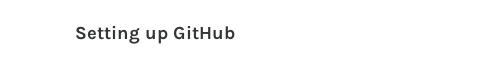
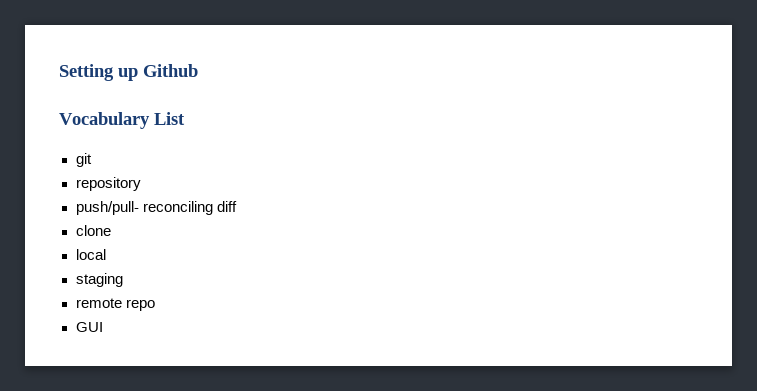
- Setting up GitHub
+ Setting up Github
+ Vocabulary List
+ git
+ repository
+ push/pull- reconciling diff
+ clone
+ local
+ staging
+ remote repo
+ GUI

